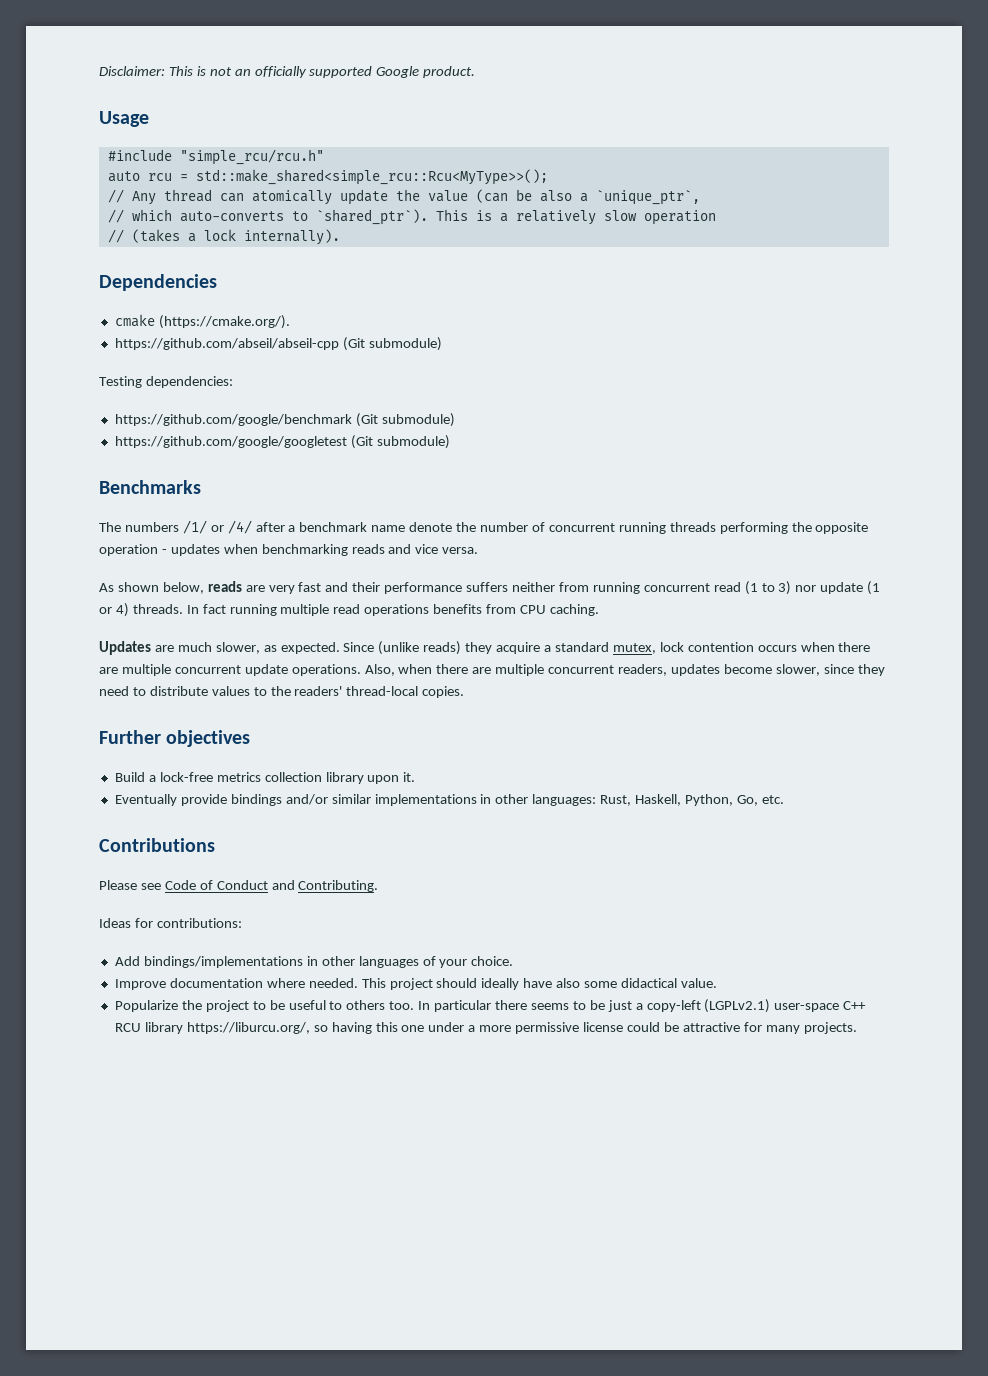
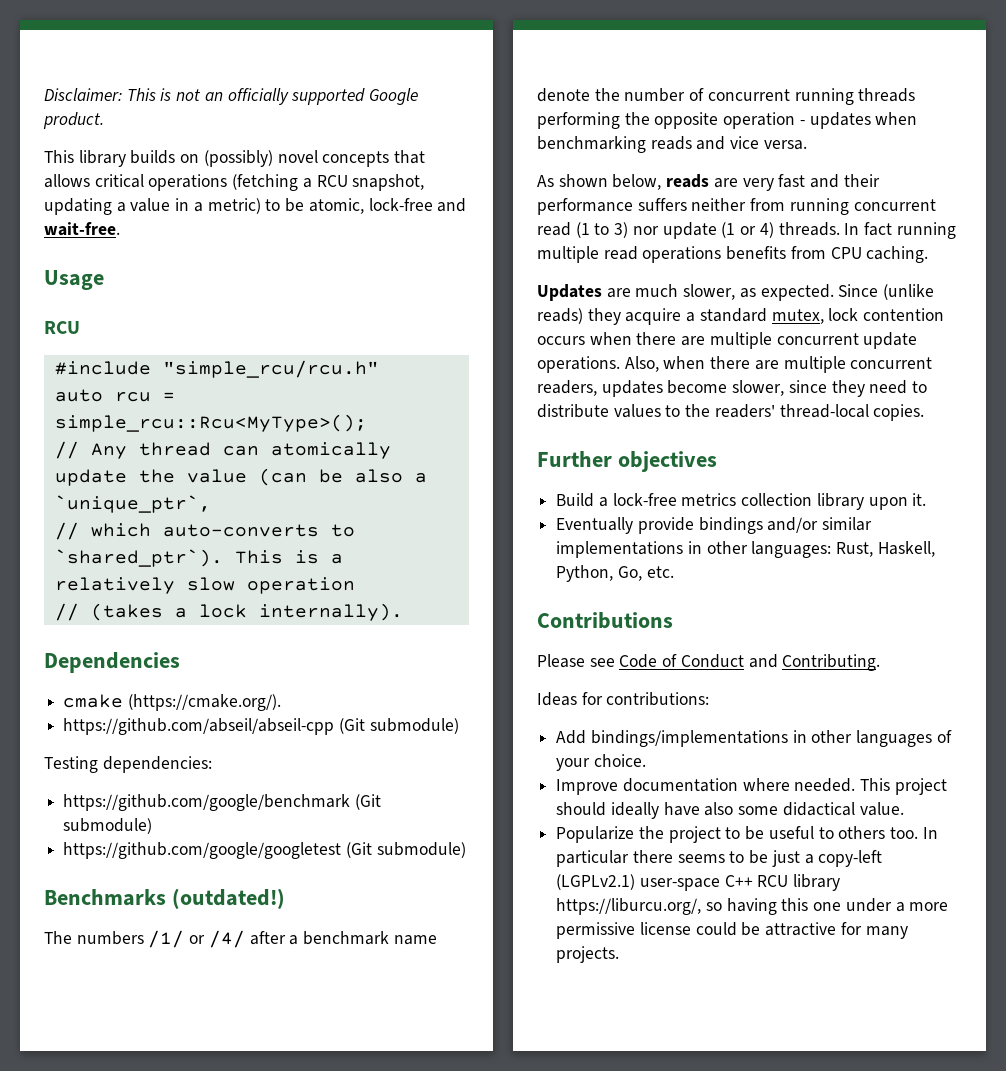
+ This library builds on (possibly) novel concepts that allows critical operations (fetching a RCU snapshot, updating a value in a metric) to be atomic, lock-free and wait-free.
  Usage
+ RCU
- auto rcu = std::make_shared<simple_rcu::Rcu<MyType>>();
+ auto rcu = simple_rcu::Rcu<MyType>();
- Benchmarks
+ Benchmarks (outdated!)

